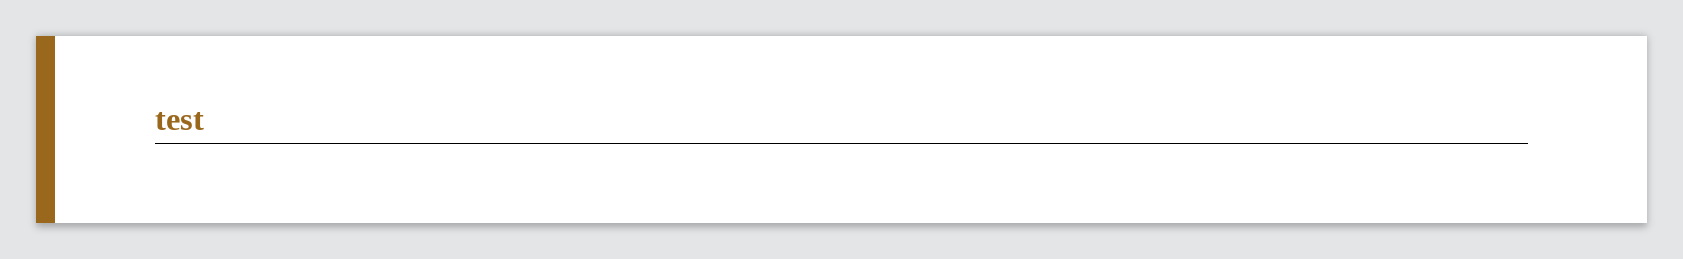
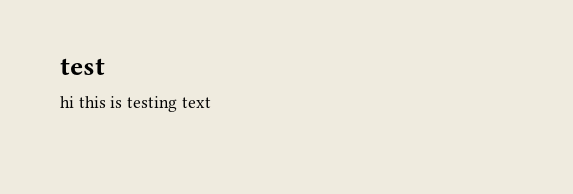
+ hi this is testing text

